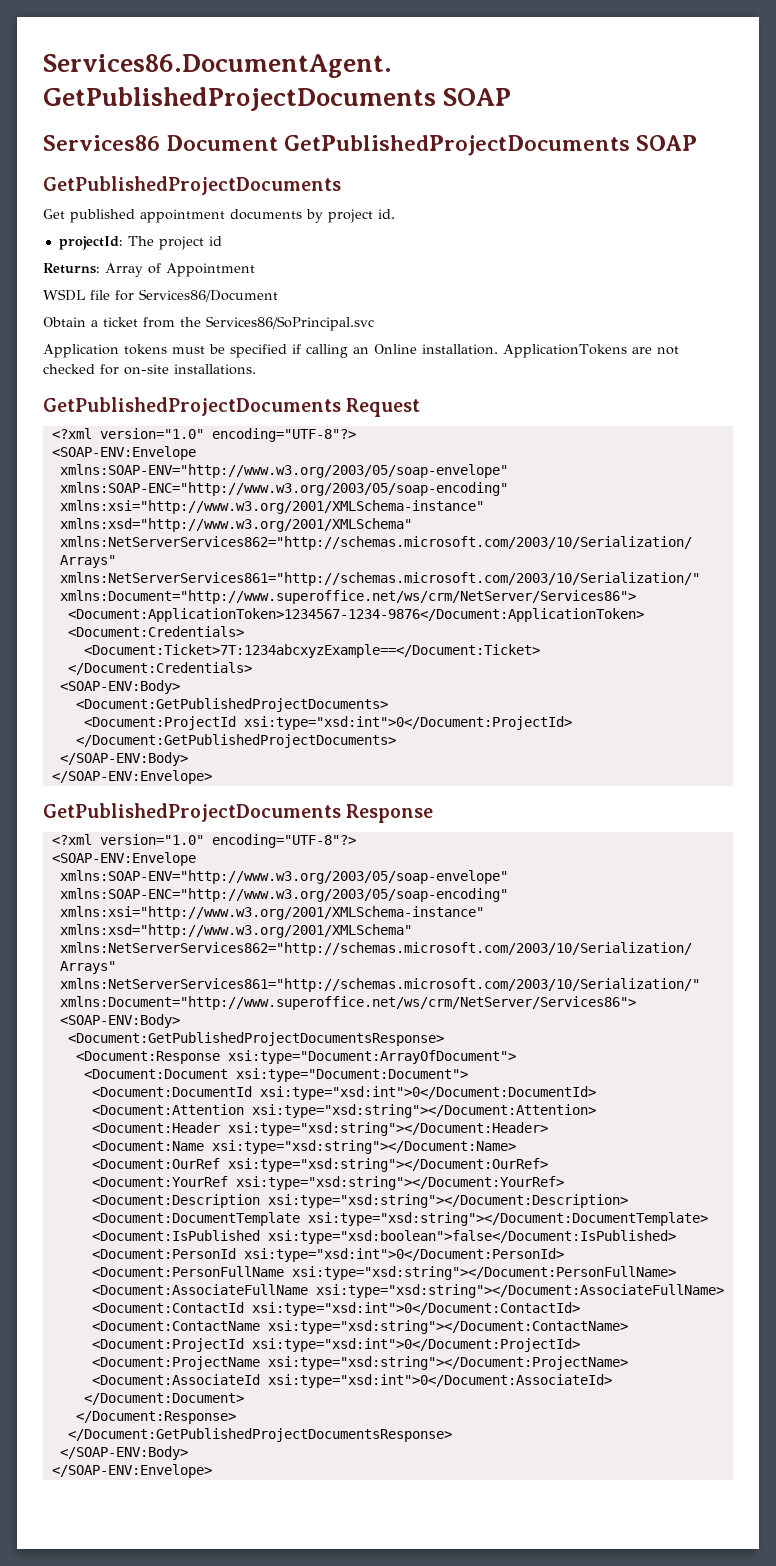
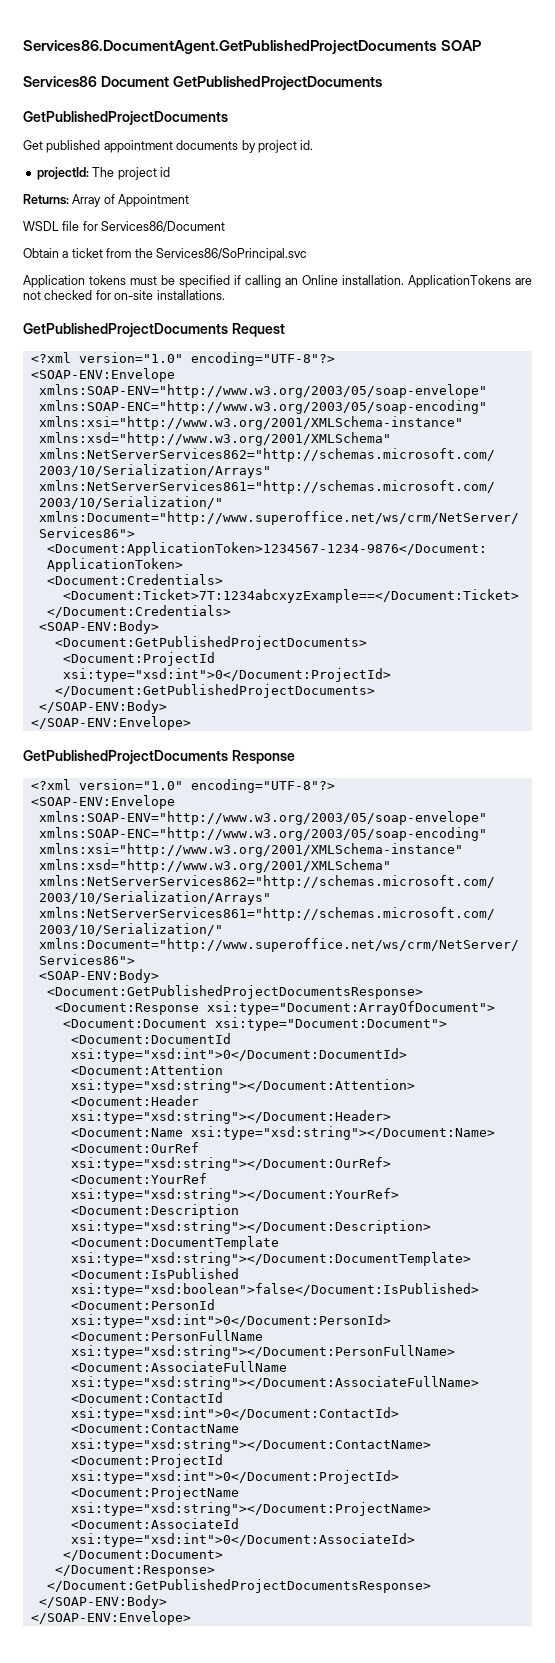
- Services86 Document GetPublishedProjectDocuments SOAP
+ Services86 Document GetPublishedProjectDocuments

